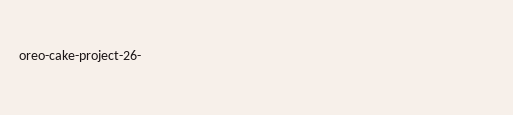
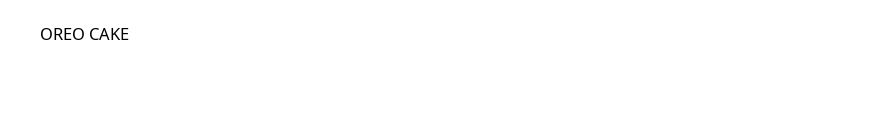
- oreo-cake-project-26-
+ OREO CAKE

